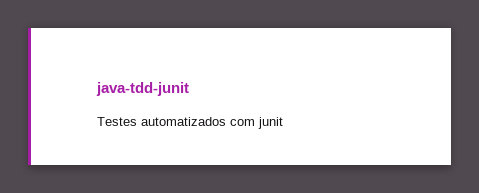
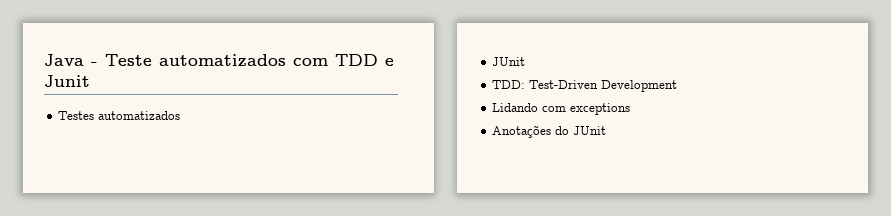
- java-tdd-junit
- Testes automatizados com junit
+ Java - Teste automatizados com TDD e Junit
+ Testes automatizados
+ JUnit
+ TDD: Test-Driven Development
+ Lidando com exceptions
+ Anotações do JUnit

